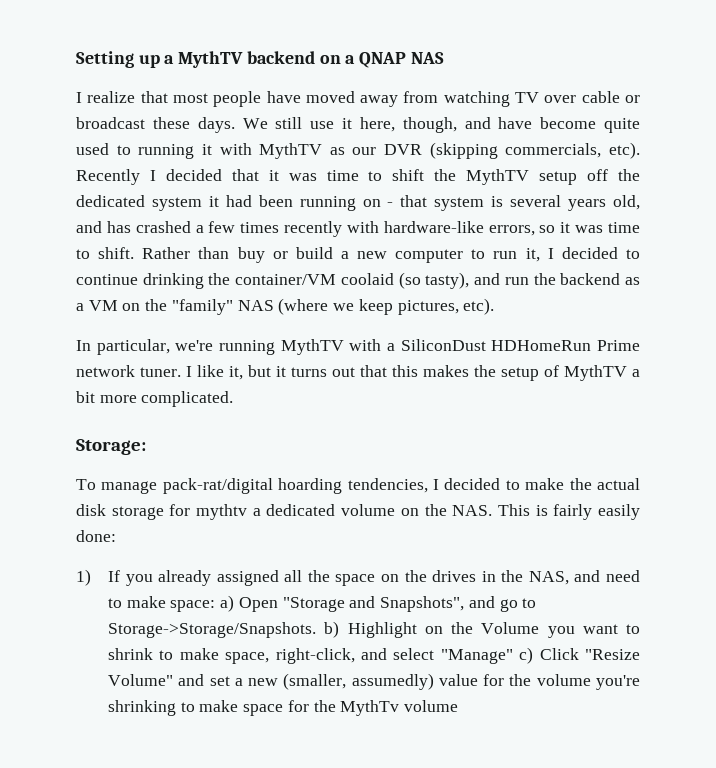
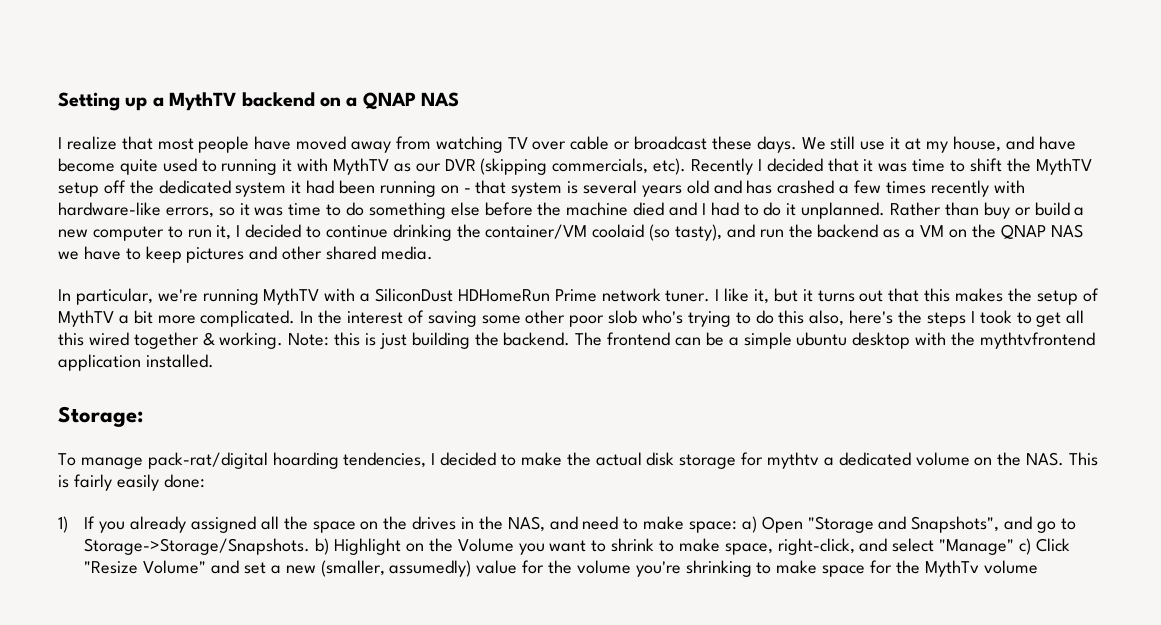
- We still use it here, though, and have become quite used to running it with MythTV as our DVR (skipping commercials, etc).
+ We still use it at my house, and have become quite used to running it with MythTV as our DVR (skipping commercials, etc).
- Recently I decided that it was time to shift the MythTV setup off the dedicated system it had been running on - that system is several years old, and has crashed a few times recently with hardware-like errors, so it was time to shift.
+ Recently I decided that it was time to shift the MythTV setup off the dedicated system it had been running on - that system is several years old and has crashed a few times recently with hardware-like errors, so it was time to do something else before the machine died and I had to do it unplanned.
- Rather than buy or build a new computer to run it, I decided to continue drinking the container/VM coolaid (so tasty), and run the backend as a VM on the "family" NAS (where we keep pictures, etc).
+ Rather than buy or build a new computer to run it, I decided to continue drinking the container/VM coolaid (so tasty), and run the backend as a VM on the QNAP NAS we have to keep pictures and other shared media.
+ In the interest of saving some other poor slob who's trying to do this also, here's the steps I took to get all this wired together & working. Note: this is just building the backend. The frontend can be a simple ubuntu desktop with the mythtvfrontend application installed.

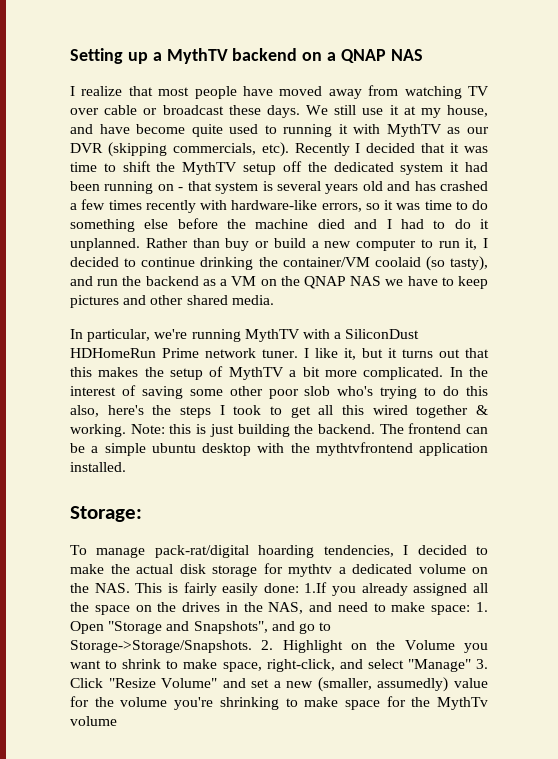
- To manage pack-rat/digital hoarding tendencies, I decided to make the actual disk storage for mythtv a dedicated volume on the NAS. This is fairly easily done:
- 1) If you already assigned all the space on the drives in the NAS, and need to make space:
+ To manage pack-rat/digital hoarding tendencies, I decided to make the actual disk storage for mythtv a dedicated volume on the NAS. This is fairly easily done: 1.If you already assigned all the space on the drives in the NAS, and need to make space:
- a) Open "Storage and Snapshots", and go to Storage->Storage/Snapshots. b) Highlight on the Volume you want to shrink to make space, right-click, and select "Manage" c) Click "Resize Volume" and set a new (smaller, assumedly) value for the volume you're shrinking to make space for the MythTv volume
+ 1. Open "Storage and Snapshots", and go to Storage->Storage/Snapshots. 2. Highlight on the Volume you want to shrink to make space, right-click, and select "Manage" 3. Click "Resize Volume" and set a new (smaller, assumedly) value for the volume you're shrinking to make space for the MythTv volume

